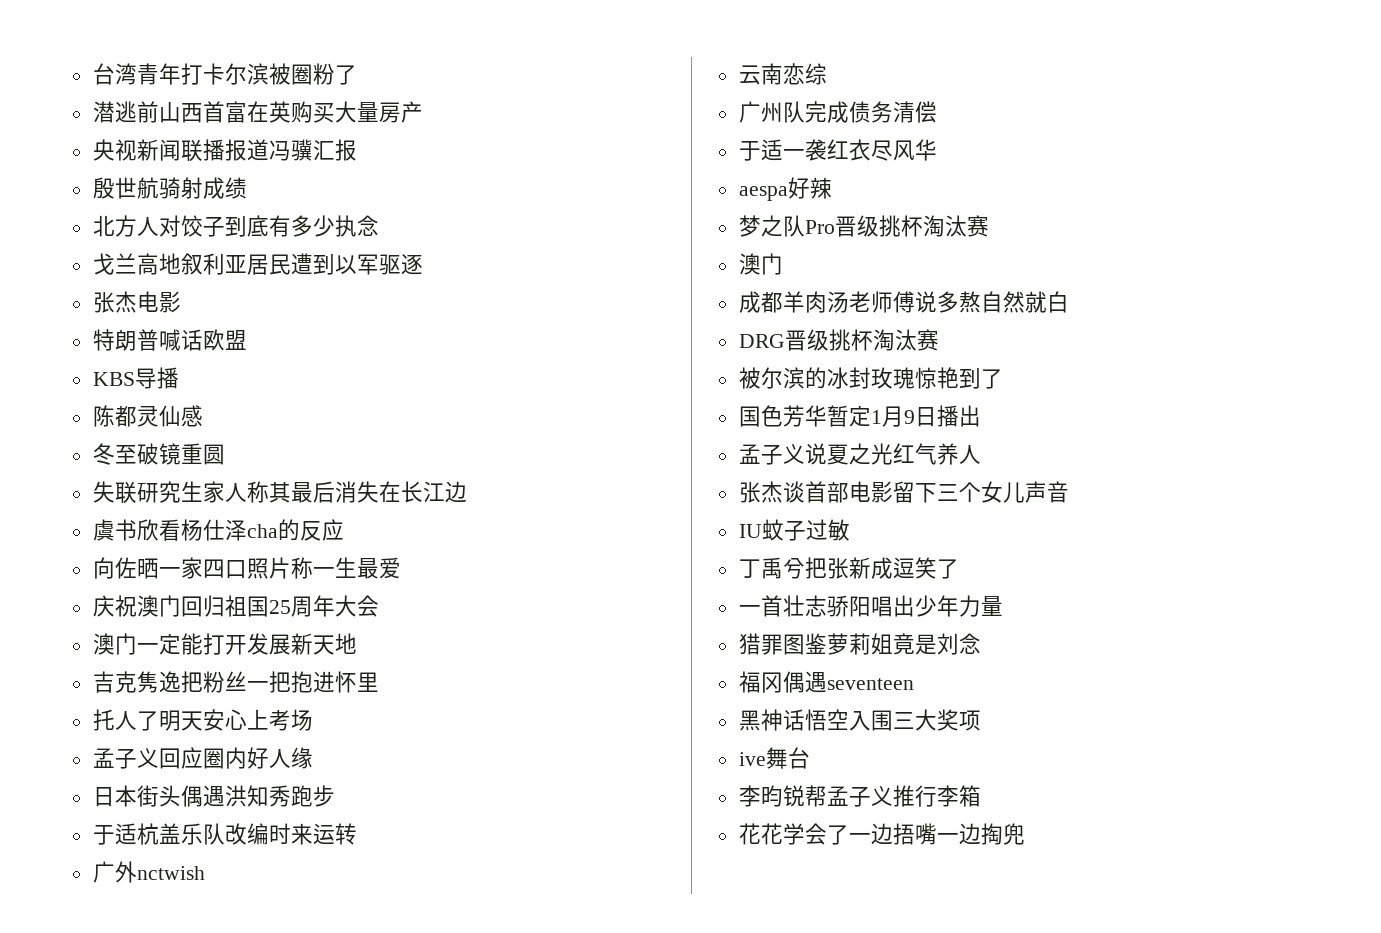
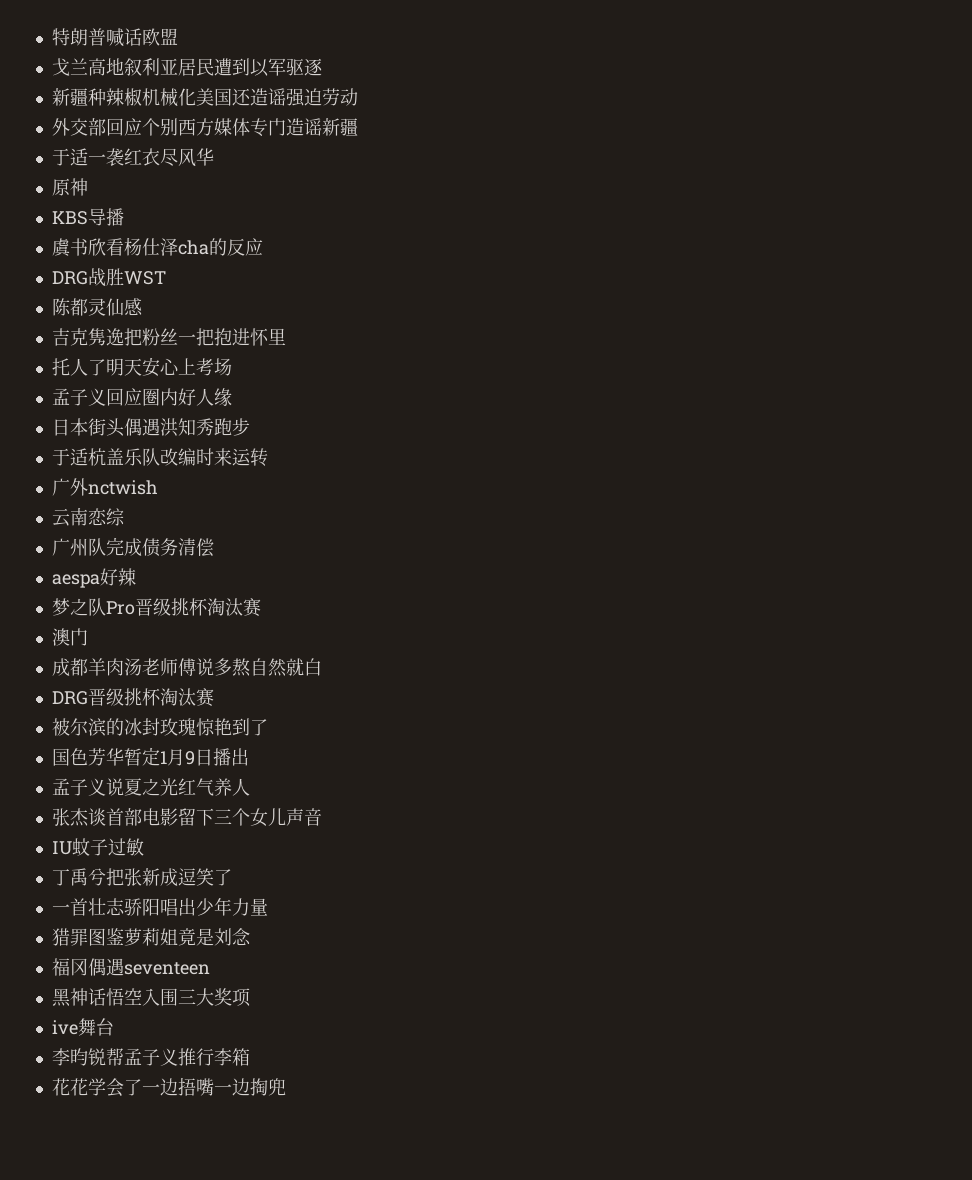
- 台湾青年打卡尔滨被圈粉了
- 潜逃前山西首富在英购买大量房产
- 央视新闻联播报道冯骥汇报
- 殷世航骑射成绩
- 北方人对饺子到底有多少执念
+ 特朗普喊话欧盟
- 张杰电影
- 特朗普喊话欧盟
+ 新疆种辣椒机械化美国还造谣强迫劳动
+ 外交部回应个别西方媒体专门造谣新疆
+ 于适一袭红衣尽风华
+ 原神
  KBS导播
- 陈都灵仙感
- 冬至破镜重圆
- 失联研究生家人称其最后消失在长江边
- 向佐晒一家四口照片称一生最爱
- 庆祝澳门回归祖国25周年大会
- 澳门一定能打开发展新天地
+ DRG战胜WST
+ 陈都灵仙感
- 于适一袭红衣尽风华

